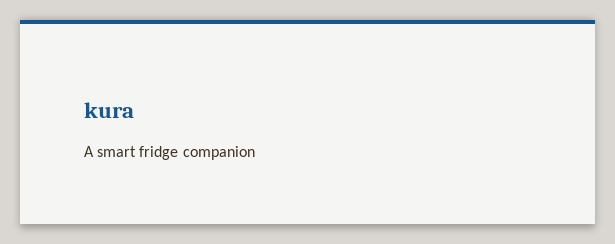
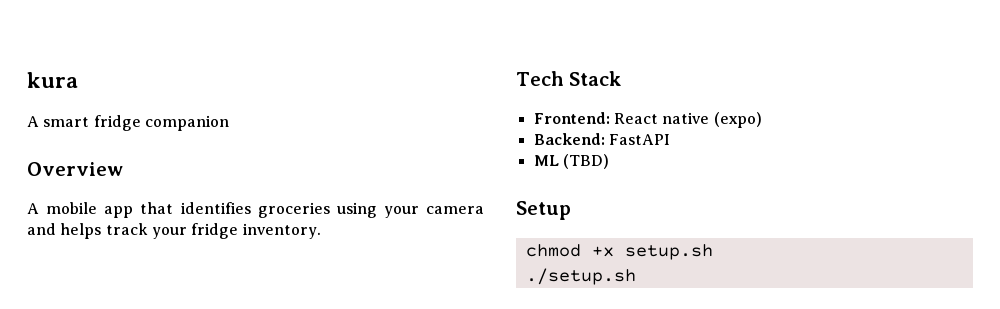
+ Overview
+ A mobile app that identifies groceries using your camera and helps track your fridge inventory.
+ Tech Stack
+ Frontend: React native (expo)
+ Backend: FastAPI
+ ML (TBD)
+ Setup
+ chmod +x setup.sh
+ ./setup.sh

